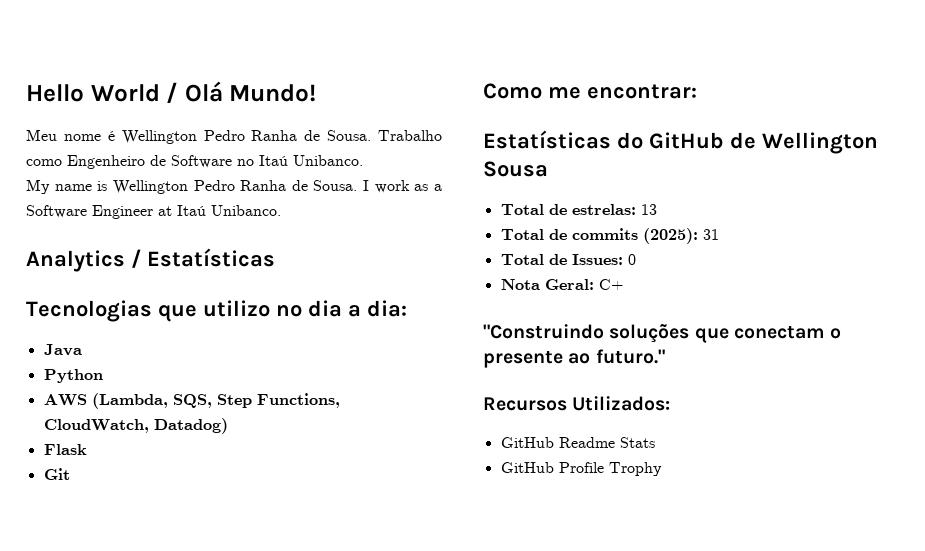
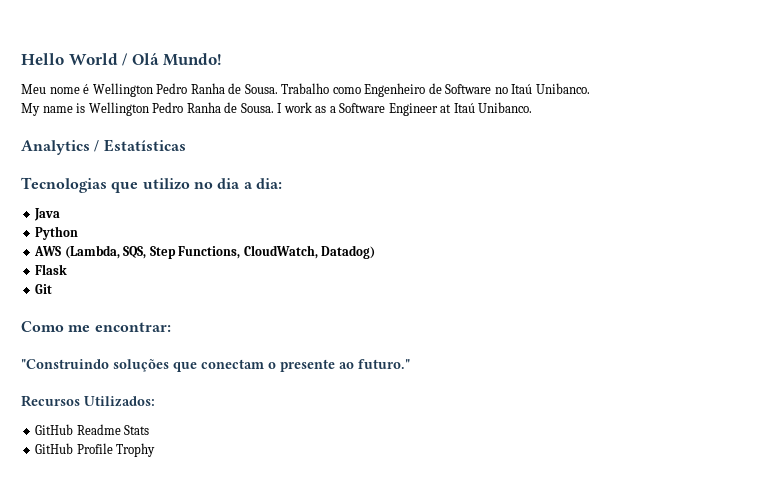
- Estatísticas do GitHub de Wellington Sousa
- Total de estrelas: 13
- Total de commits (2025): 31
- Total de Issues: 0
- Nota Geral: C+

